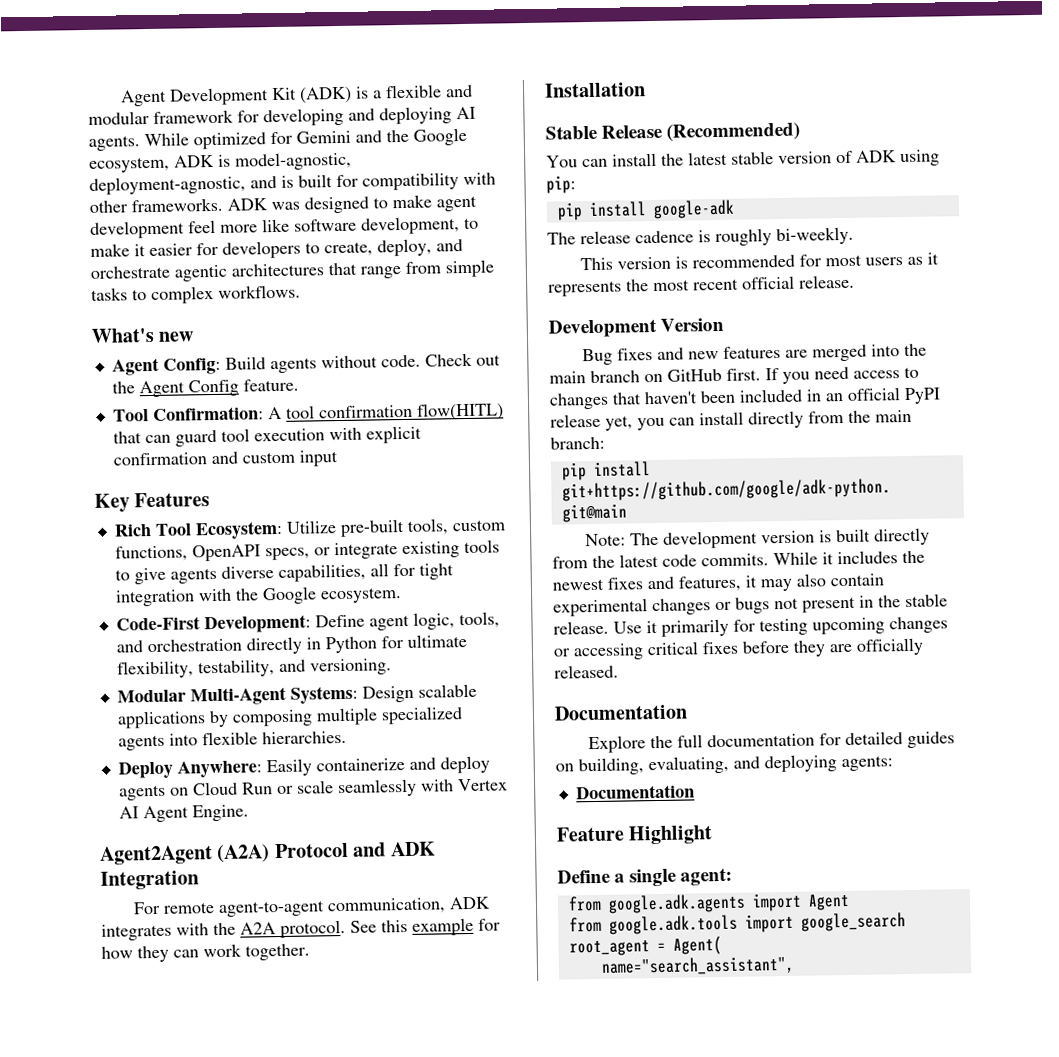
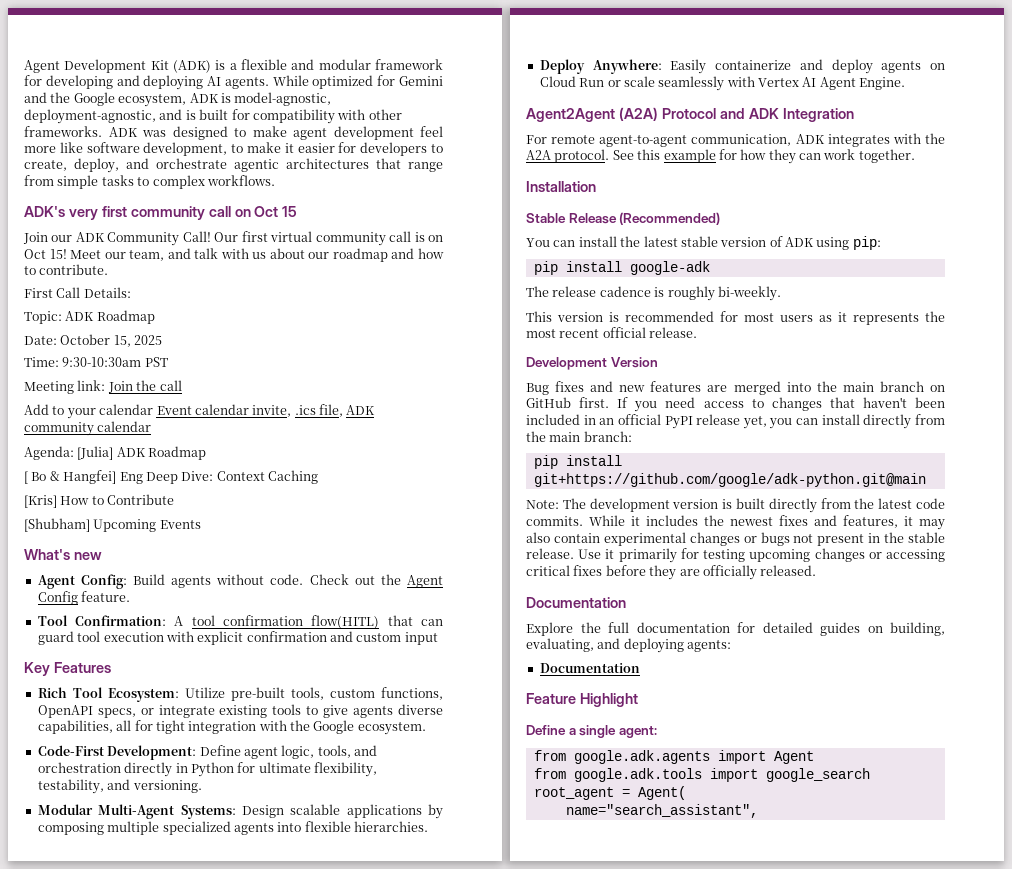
+ ADK's very first community call on Oct 15
+ Join our ADK Community Call! Our first virtual community call is on Oct 15! Meet our team, and talk with us about our roadmap and how to contribute.
+ First Call Details:
+ Topic: ADK Roadmap
+ Date: October 15, 2025
+ Time: 9:30-10:30am PST
+ Meeting link: Join the call
+ Add to your calendar Event calendar invite, .ics file, ADK community calendar
+ Agenda: [Julia] ADK Roadmap
+ [ Bo & Hangfei] Eng Deep Dive: Context Caching
+ [Kris] How to Contribute
+ [Shubham] Upcoming Events

